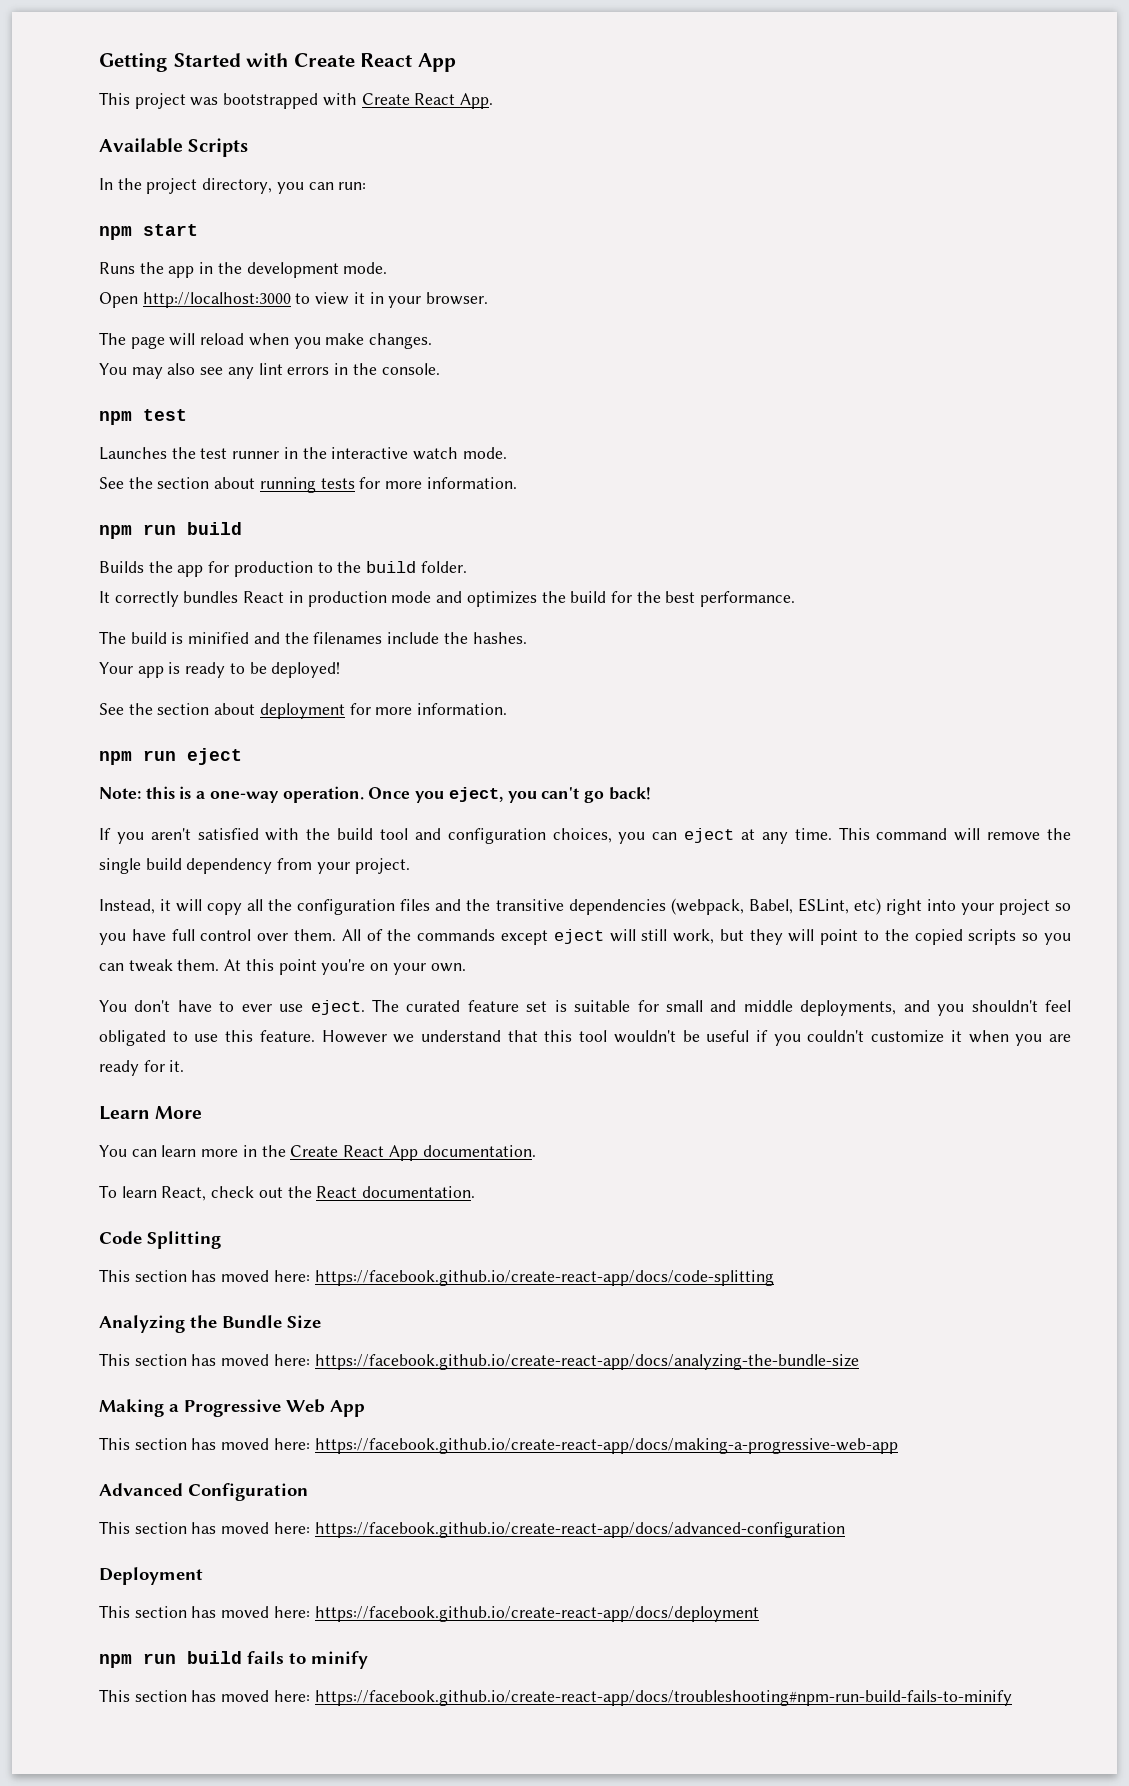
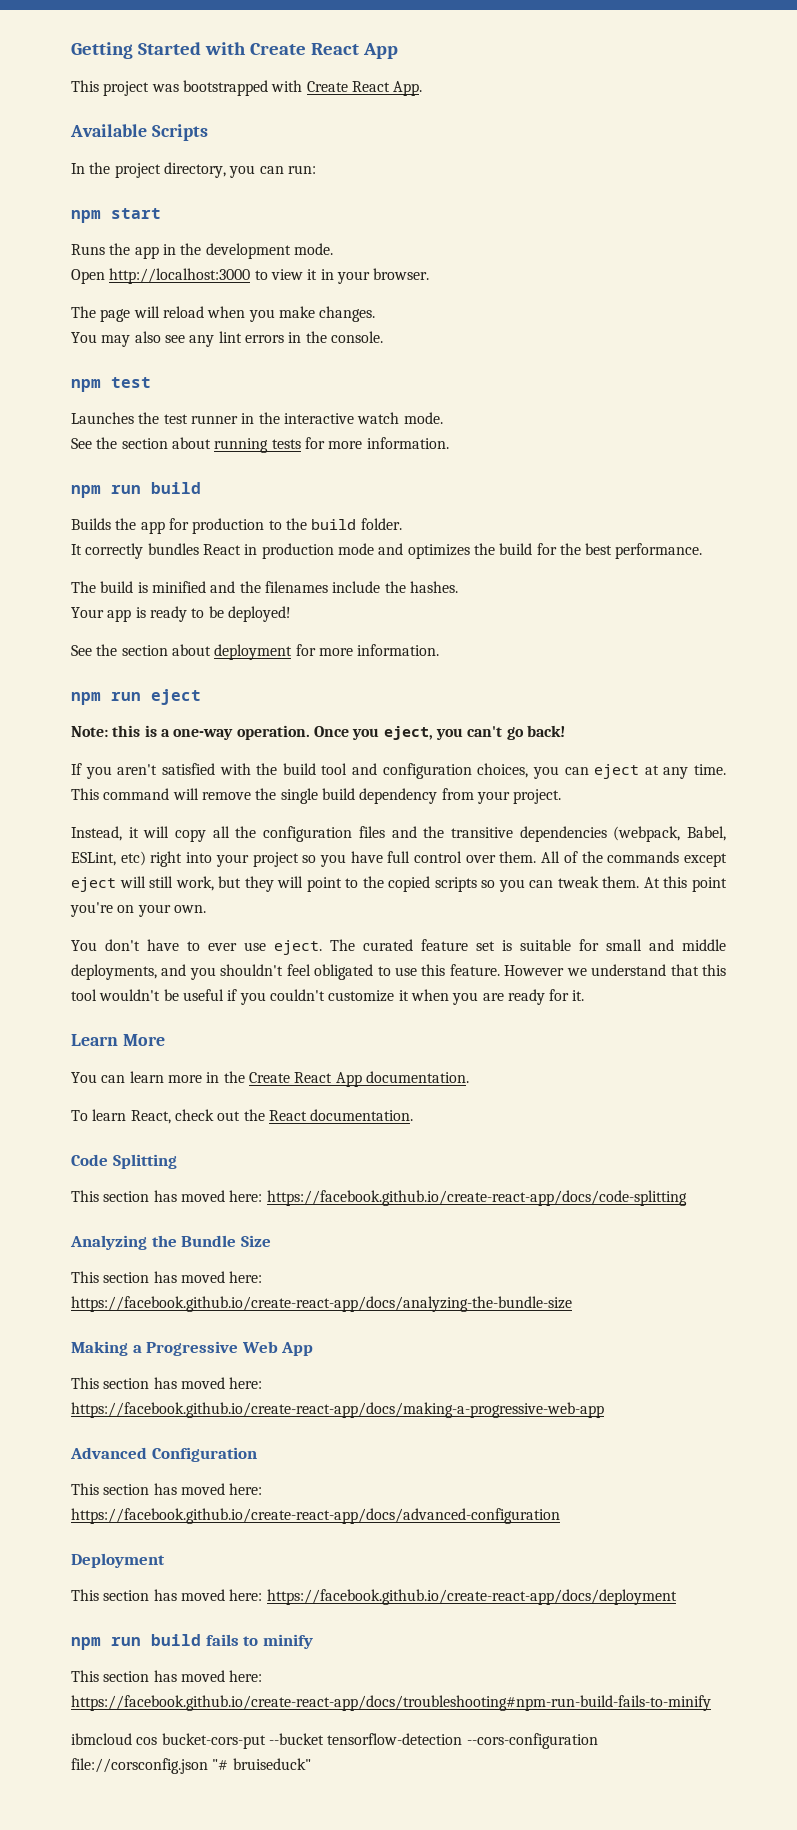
+ ibmcloud cos bucket-cors-put --bucket tensorflow-detection --cors-configuration file://corsconfig.json "# bruiseduck"

